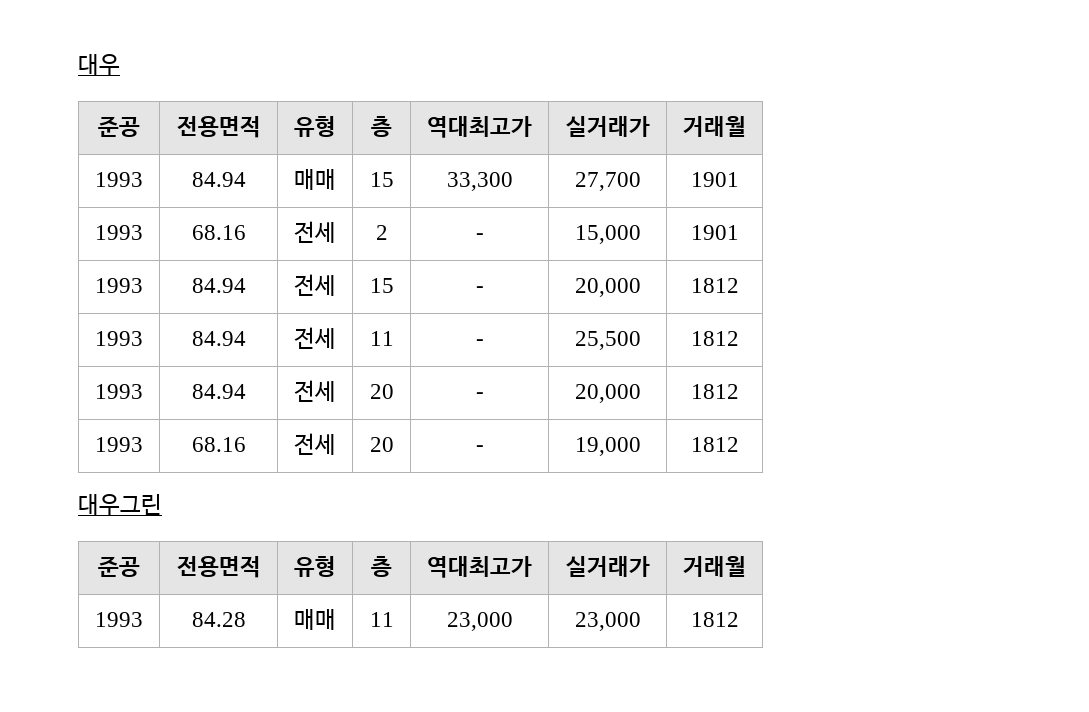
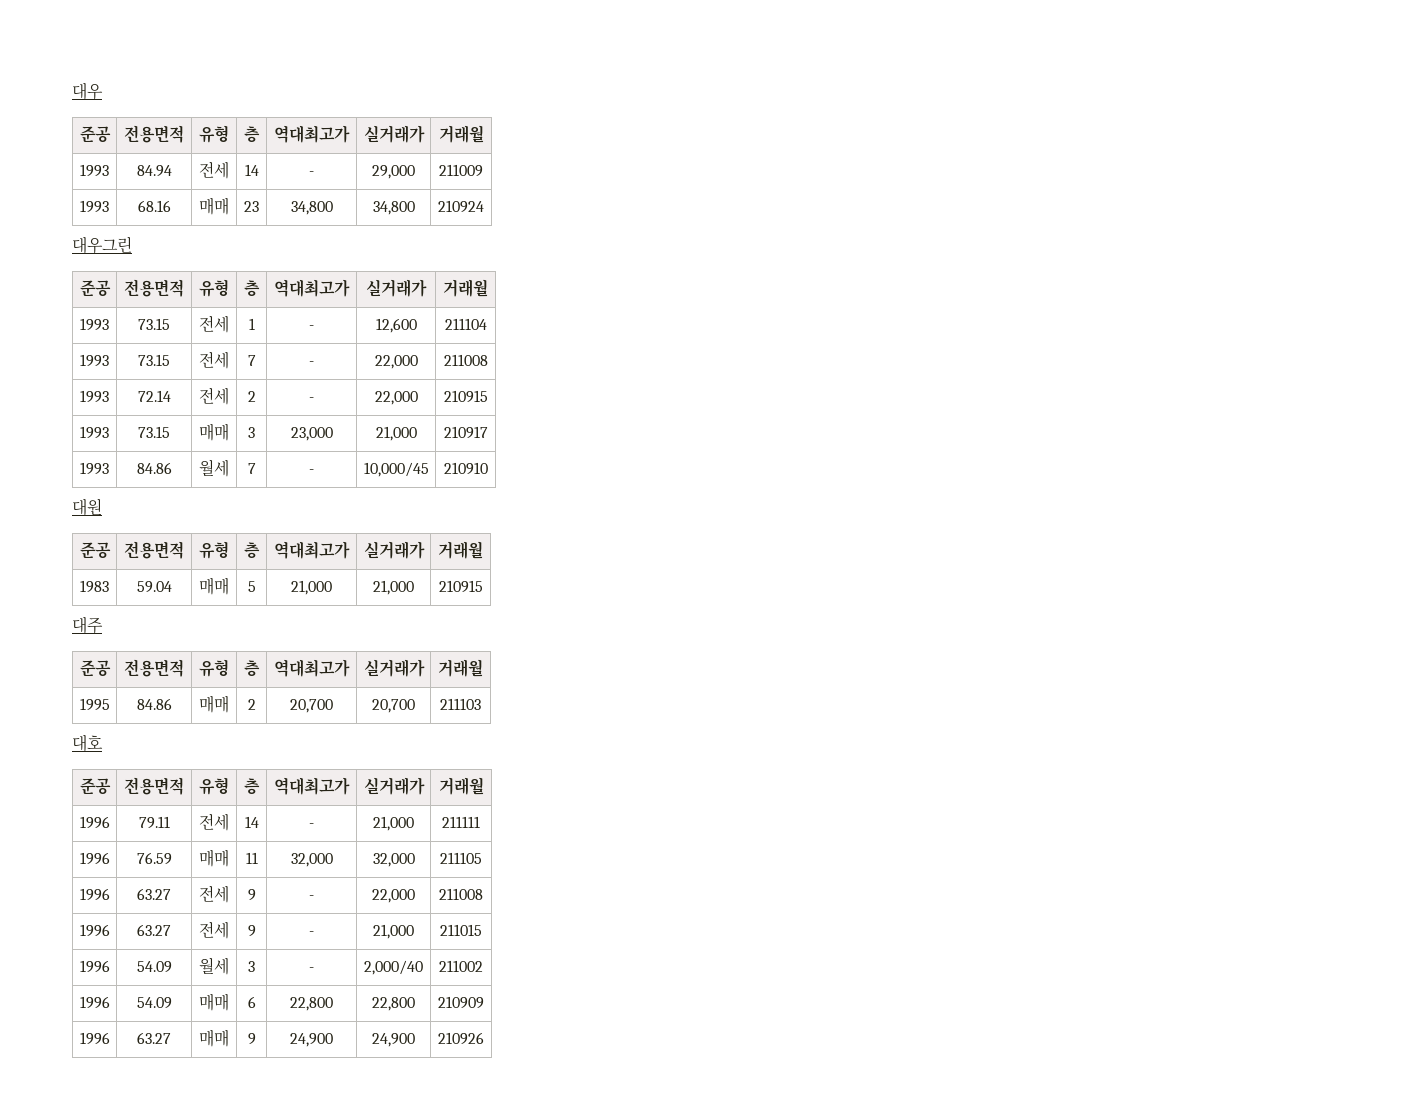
- 1993 | 84.94 | 매매 | 15 | 33,300 | 27,700 | 1901
- 1993 | 68.16 | 전세 | 2 | - | 15,000 | 1901
- 1993 | 84.94 | 전세 | 15 | - | 20,000 | 1812
- 1993 | 84.94 | 전세 | 11 | - | 25,500 | 1812
- 1993 | 84.94 | 전세 | 20 | - | 20,000 | 1812
- 1993 | 68.16 | 전세 | 20 | - | 19,000 | 1812
+ 1993 | 84.94 | 전세 | 14 | - | 29,000 | 211009
+ 1993 | 68.16 | 매매 | 23 | 34,800 | 34,800 | 210924
- 1993 | 84.28 | 매매 | 11 | 23,000 | 23,000 | 1812
+ 1993 | 73.15 | 전세 | 1 | - | 12,600 | 211104
+ 1993 | 73.15 | 전세 | 7 | - | 22,000 | 211008
+ 1993 | 72.14 | 전세 | 2 | - | 22,000 | 210915
+ 1993 | 73.15 | 매매 | 3 | 23,000 | 21,000 | 210917
+ 1993 | 84.86 | 월세 | 7 | - | 10,000/45 | 210910
+ 대원
+ 준공 | 전용면적 | 유형 | 층 | 역대최고가 | 실거래가 | 거래월
+ 1983 | 59.04 | 매매 | 5 | 21,000 | 21,000 | 210915
+ 대주
+ 준공 | 전용면적 | 유형 | 층 | 역대최고가 | 실거래가 | 거래월
+ 1995 | 84.86 | 매매 | 2 | 20,700 | 20,700 | 211103
+ 대호
+ 준공 | 전용면적 | 유형 | 층 | 역대최고가 | 실거래가 | 거래월
+ 1996 | 79.11 | 전세 | 14 | - | 21,000 | 211111
+ 1996 | 76.59 | 매매 | 11 | 32,000 | 32,000 | 211105
+ 1996 | 63.27 | 전세 | 9 | - | 22,000 | 211008
+ 1996 | 63.27 | 전세 | 9 | - | 21,000 | 211015
+ 1996 | 54.09 | 월세 | 3 | - | 2,000/40 | 211002
+ 1996 | 54.09 | 매매 | 6 | 22,800 | 22,800 | 210909
+ 1996 | 63.27 | 매매 | 9 | 24,900 | 24,900 | 210926

